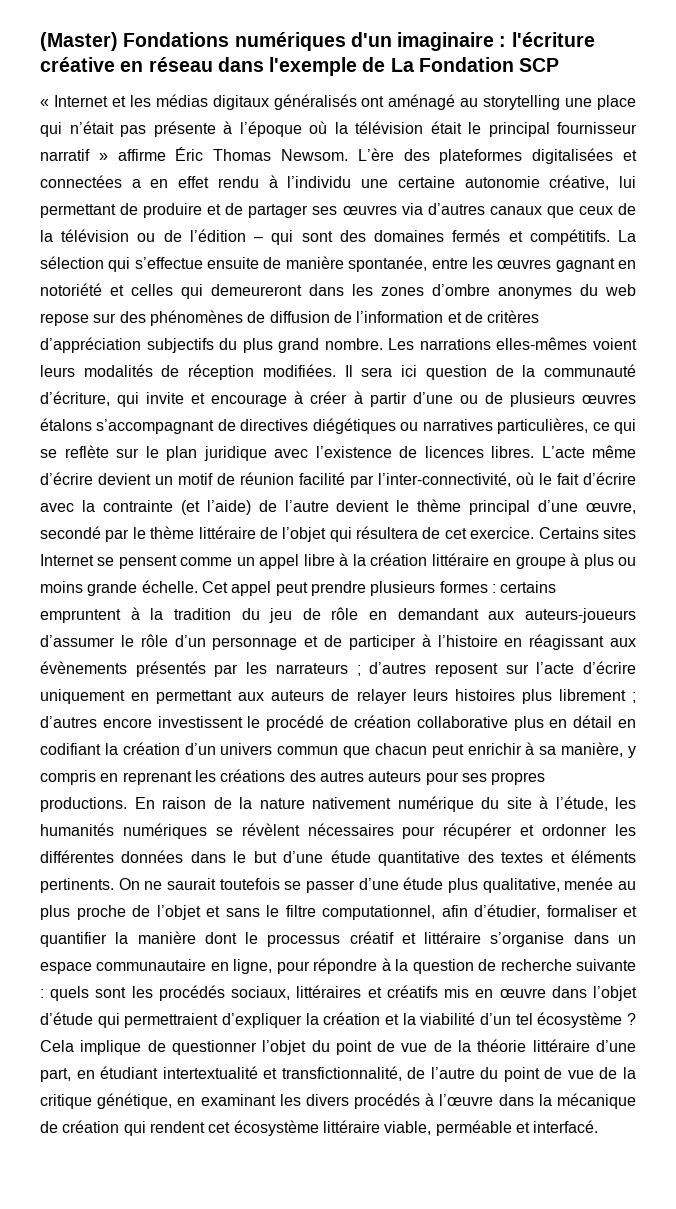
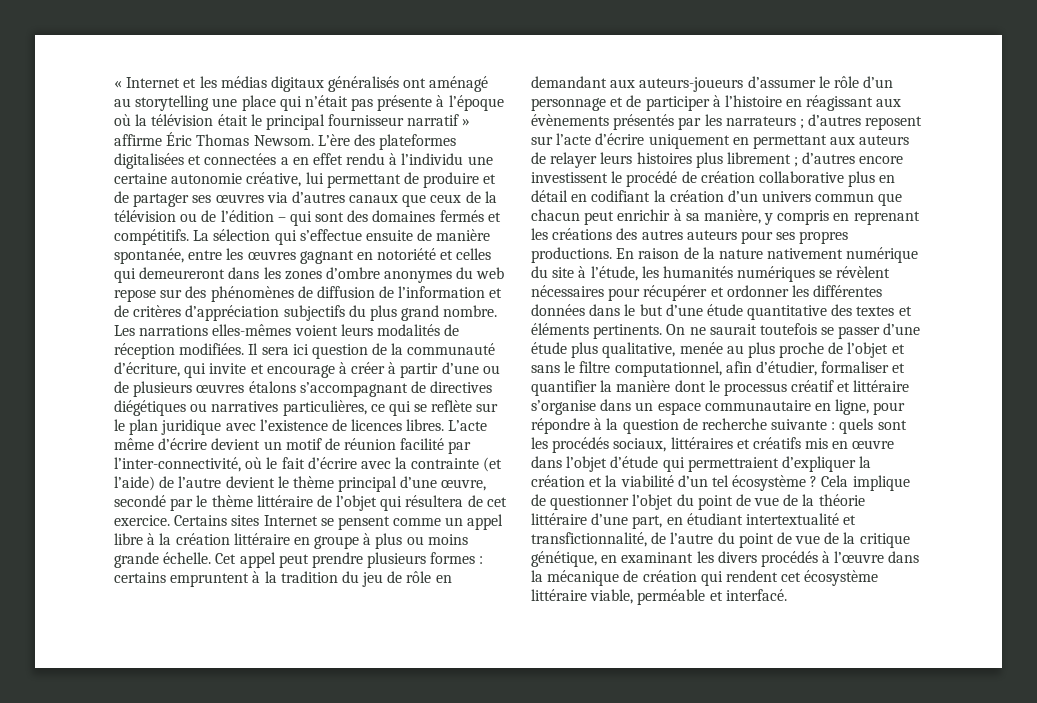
- (Master) Fondations numériques d'un imaginaire : l'écriture créative en réseau dans l'exemple de La Fondation SCP

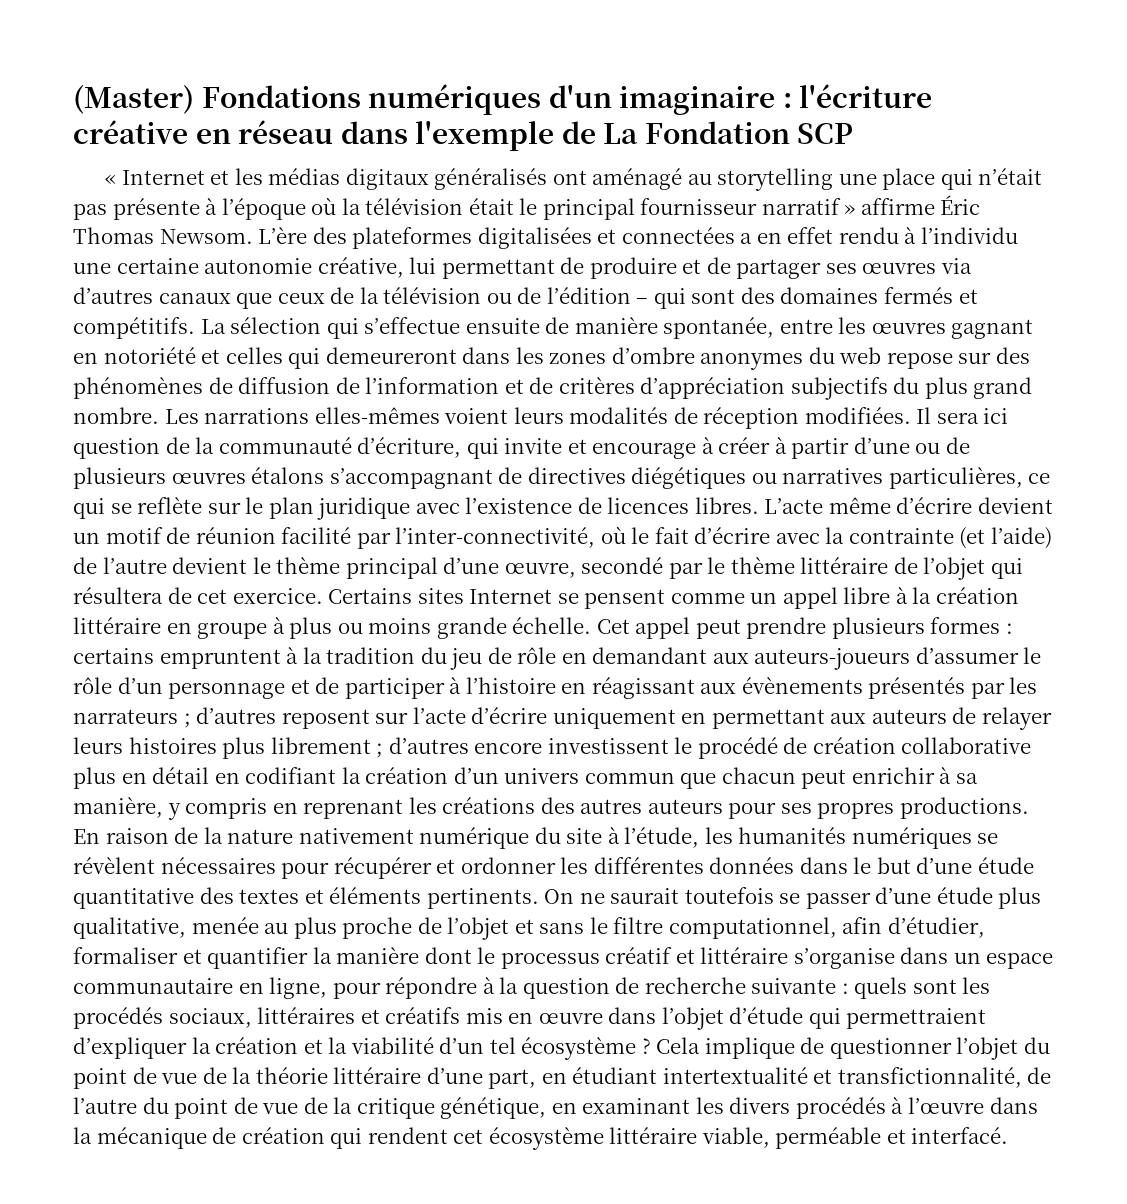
+ (Master) Fondations numériques d'un imaginaire : l'écriture créative en réseau dans l'exemple de La Fondation SCP

